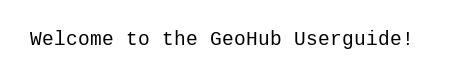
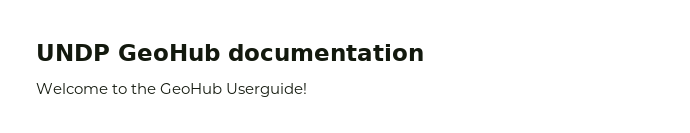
+ UNDP GeoHub documentation

